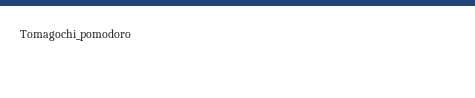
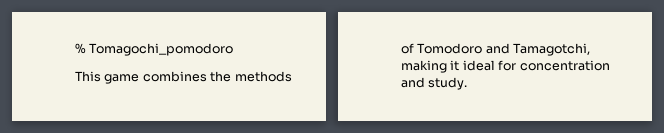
- Tomagochi_pomodoro
+ % Tomagochi_pomodoro
+ This game combines the methods of Tomodoro and Tamagotchi, making it ideal for concentration and study.

